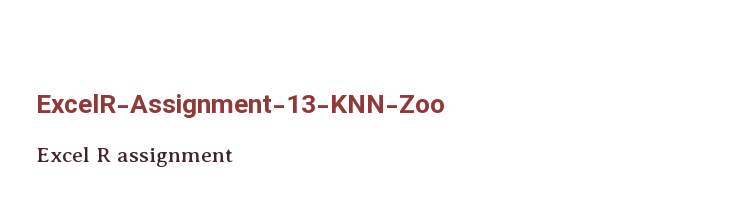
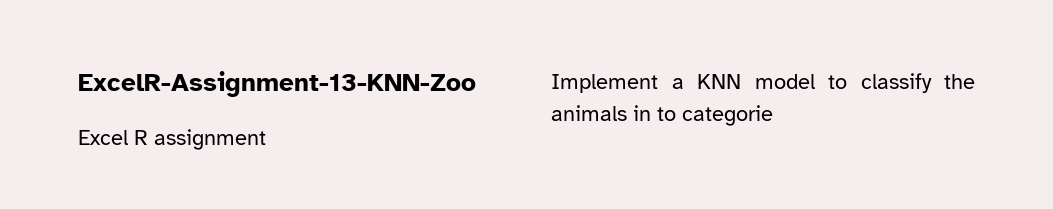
+ Implement a KNN model to classify the animals in to categorie

